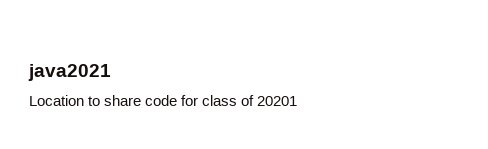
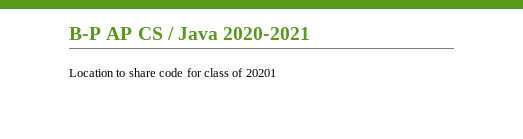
- java2021
+ B-P AP CS / Java 2020-2021

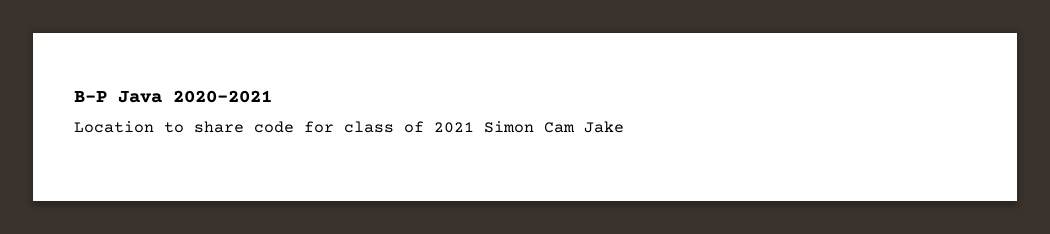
- B-P AP CS / Java 2020-2021
+ B-P Java 2020-2021
- Location to share code for class of 20201
+ Location to share code for class of 2021 Simon Cam Jake

